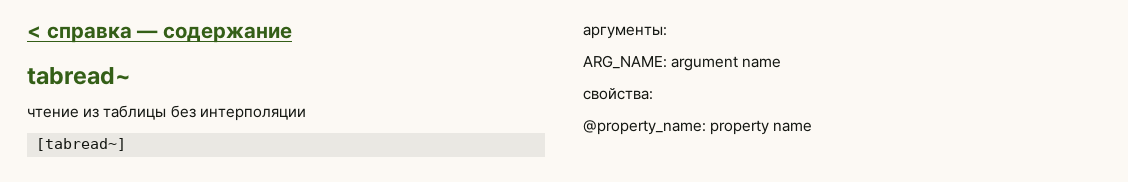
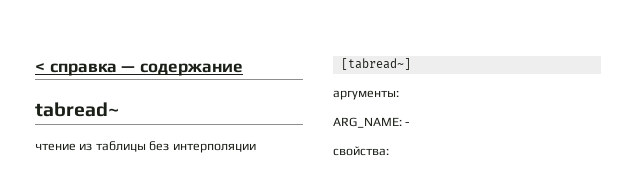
- ARG_NAME: argument name
+ ARG_NAME: -
- @property_name: property name

